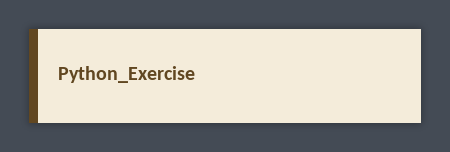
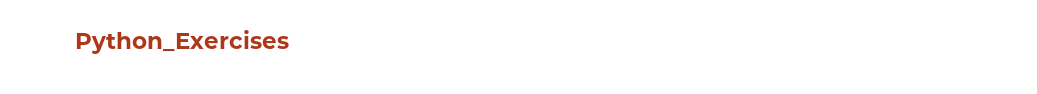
- Python_Exercise
+ Python_Exercises

